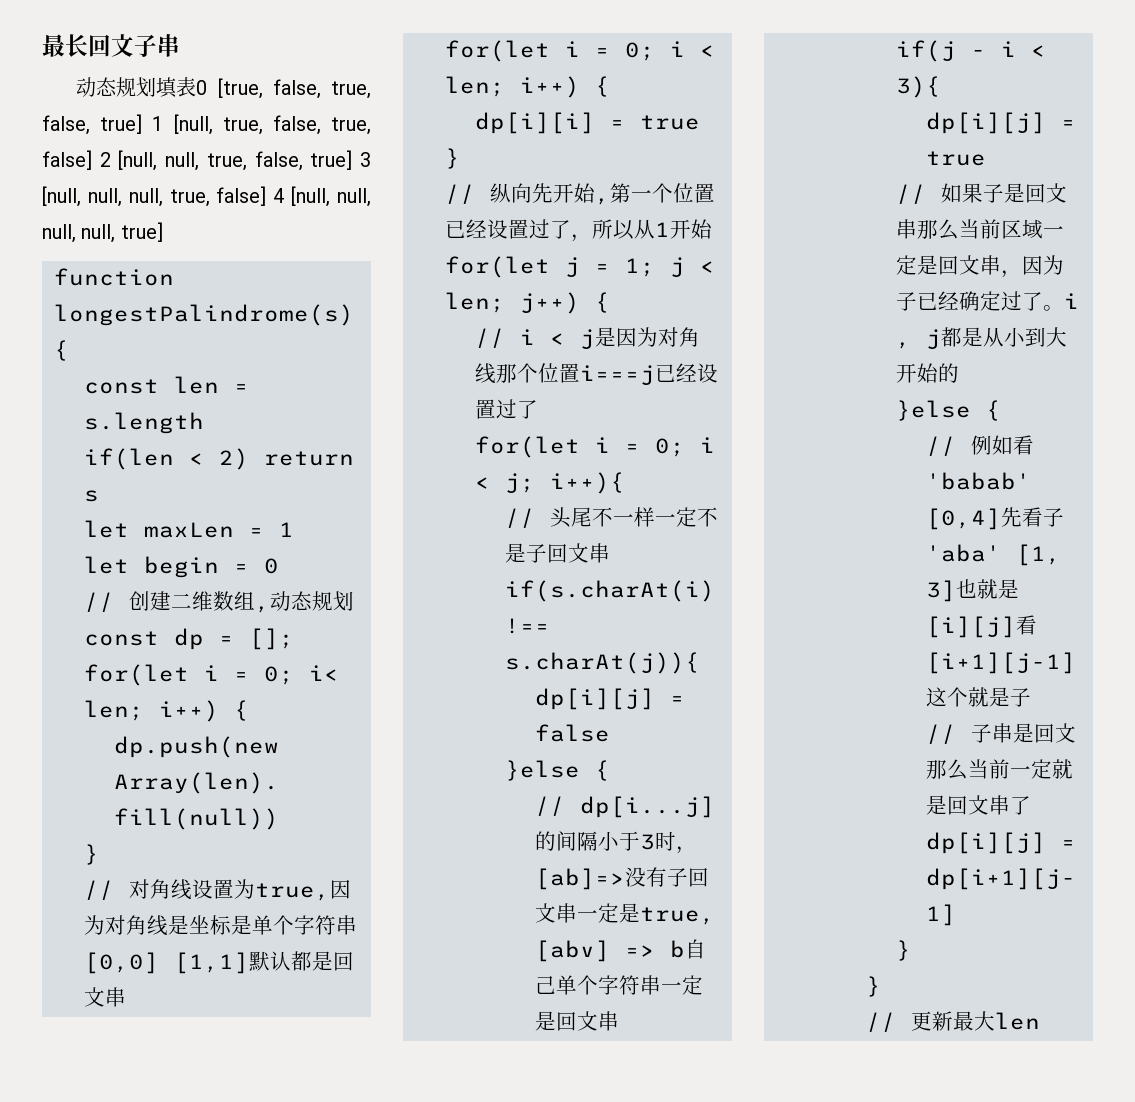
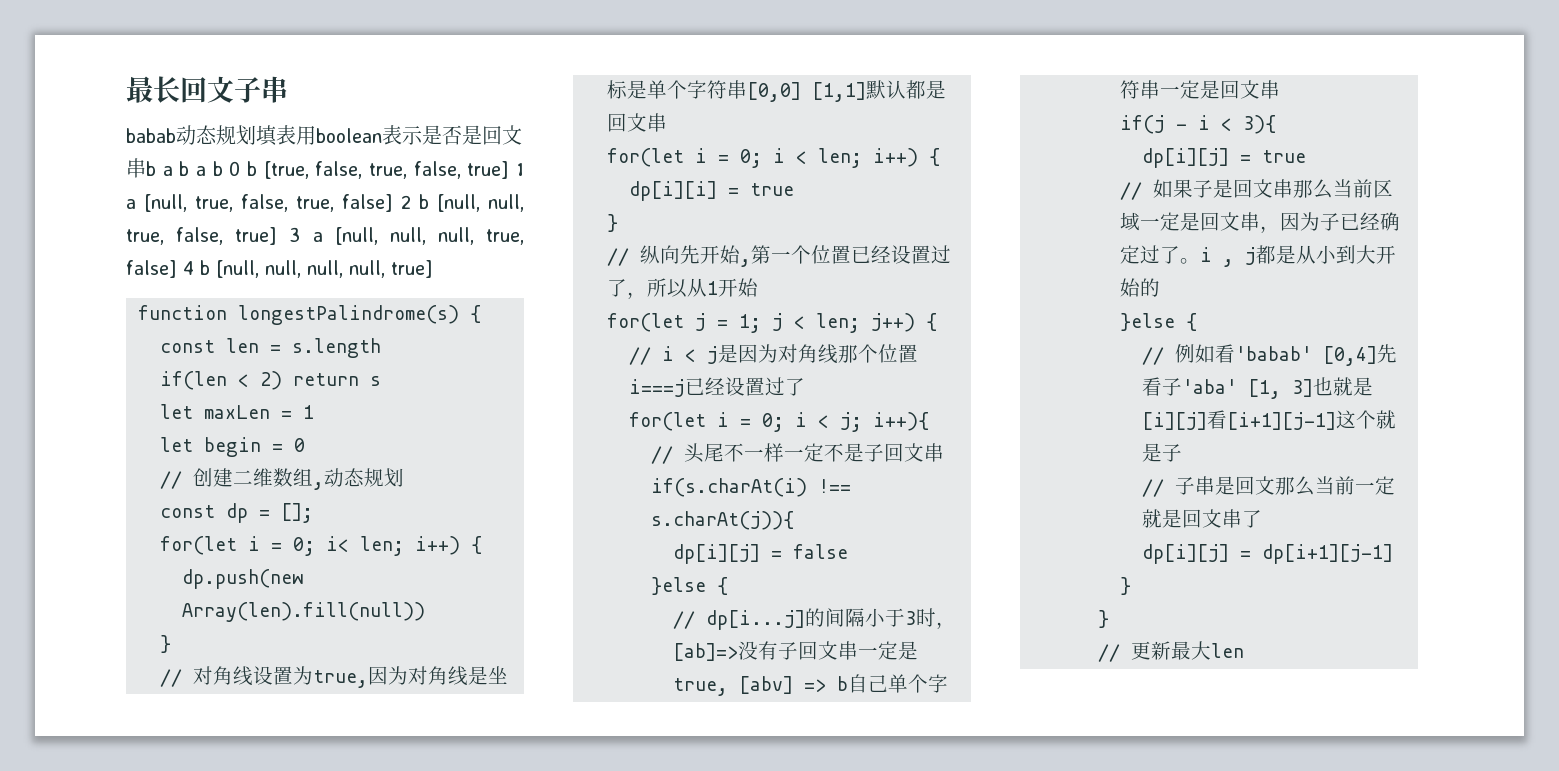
- 动态规划填表0 [true, false, true, false, true] 1 [null, true, false, true, false] 2 [null, null, true, false, true] 3 [null, null, null, true, false] 4 [null, null, null, null, true]
+ babab动态规划填表用boolean表示是否是回文串b a b a b 0 b [true, false, true, false, true] 1 a [null, true, false, true, false] 2 b [null, null, true, false, true] 3 a [null, null, null, true, false] 4 b [null, null, null, null, true]

